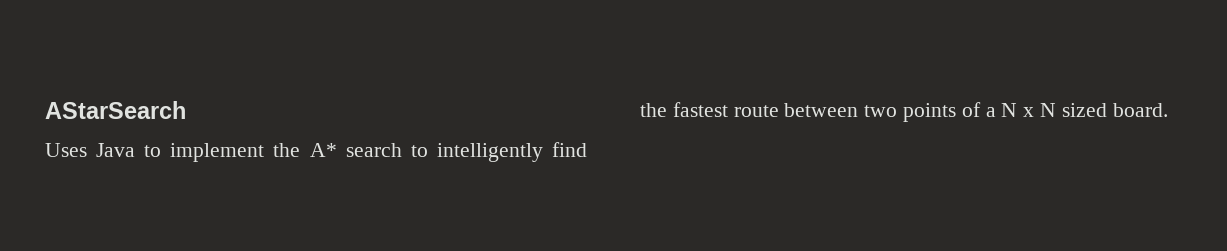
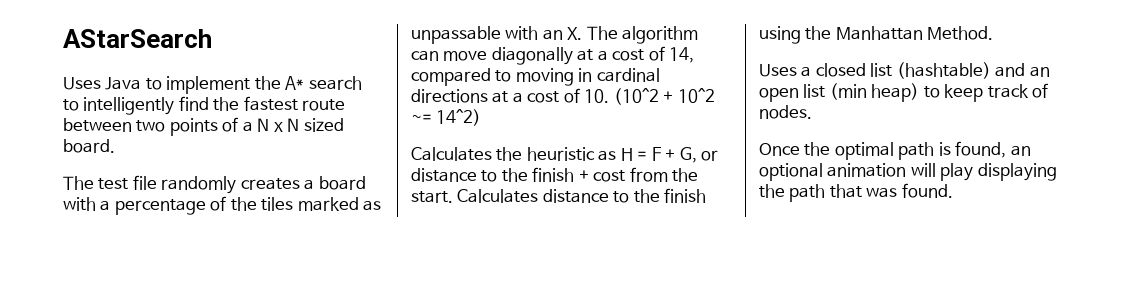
+ The test file randomly creates a board with a percentage of the tiles marked as unpassable with an X. The algorithm can move diagonally at a cost of 14, compared to moving in cardinal directions at a cost of 10. (10^2 + 10^2 ~= 14^2)
+ Calculates the heuristic as H = F + G, or distance to the finish + cost from the start. Calculates distance to the finish using the Manhattan Method.
+ Uses a closed list (hashtable) and an open list (min heap) to keep track of nodes.
+ Once the optimal path is found, an optional animation will play displaying the path that was found.

